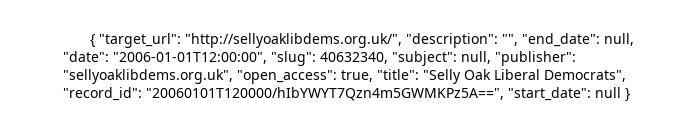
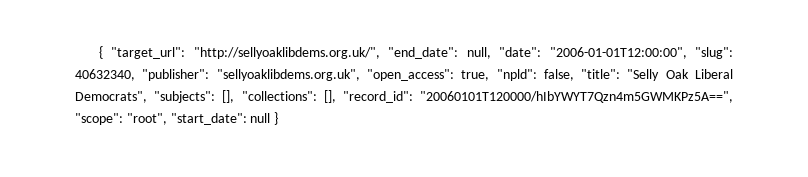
- { "target_url": "http://sellyoaklibdems.org.uk/", "description": "", "end_date": null, "date": "2006-01-01T12:00:00", "slug": 40632340, "subject": null, "publisher": "sellyoaklibdems.org.uk", "open_access": true, "title": "Selly Oak Liberal Democrats", "record_id": "20060101T120000/hIbYWYT7Qzn4m5GWMKPz5A==", "start_date": null }
+ { "target_url": "http://sellyoaklibdems.org.uk/", "end_date": null, "date": "2006-01-01T12:00:00", "slug": 40632340, "publisher": "sellyoaklibdems.org.uk", "open_access": true, "npld": false, "title": "Selly Oak Liberal Democrats", "subjects": [], "collections": [], "record_id": "20060101T120000/hIbYWYT7Qzn4m5GWMKPz5A==", "scope": "root", "start_date": null }

